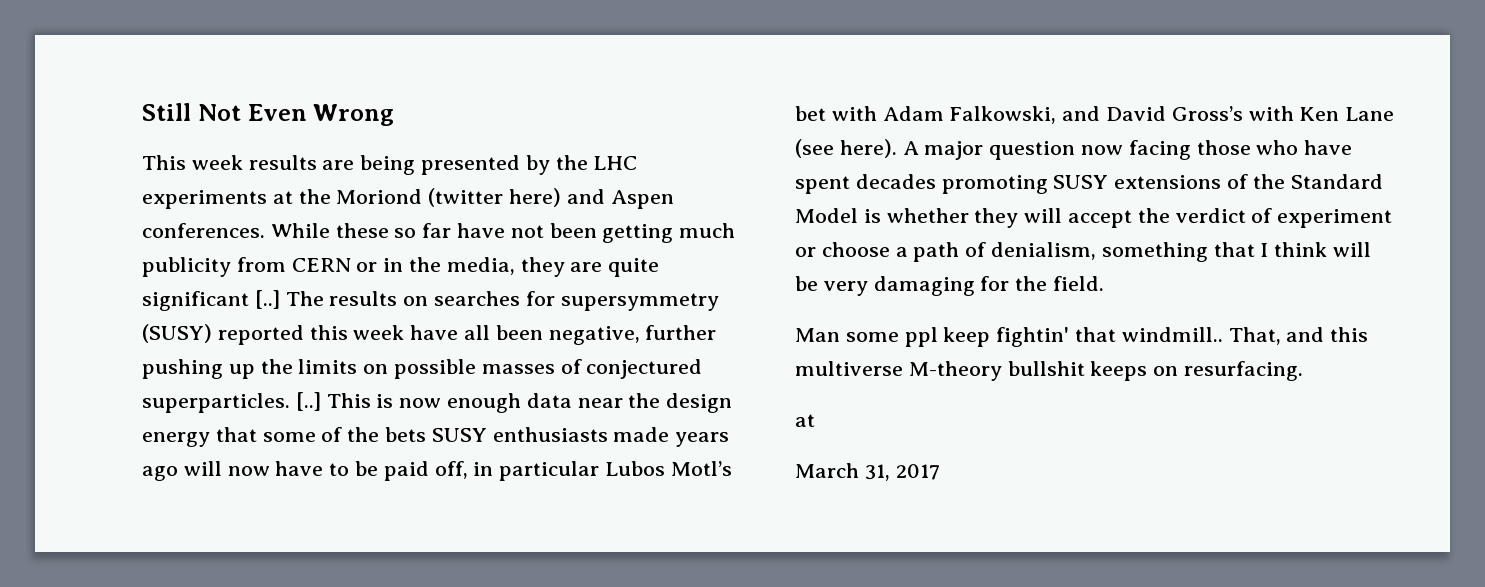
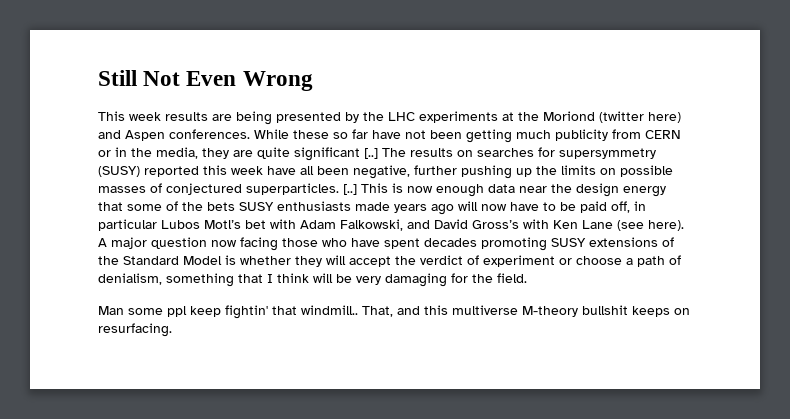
  That, and this multiverse M-theory bullshit keeps on resurfacing.
- at
- March 31, 2017

